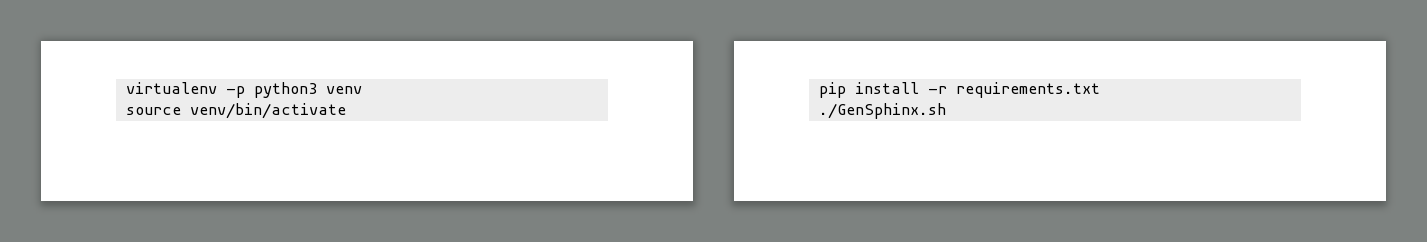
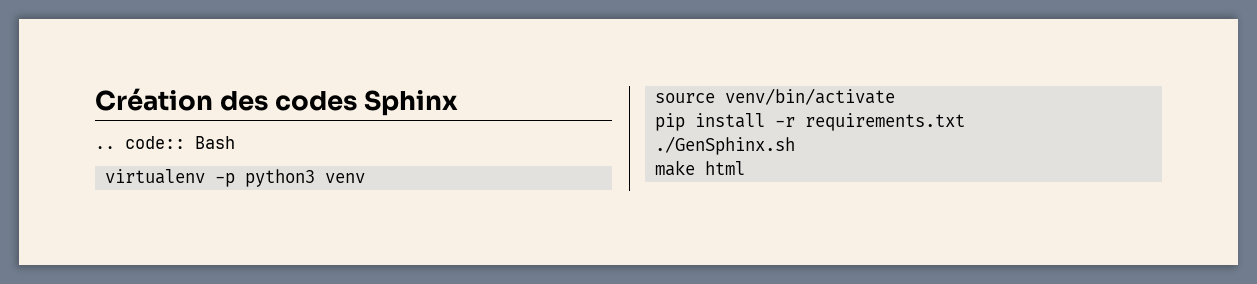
+ Création des codes Sphinx
+ .. code:: Bash
+ make html

